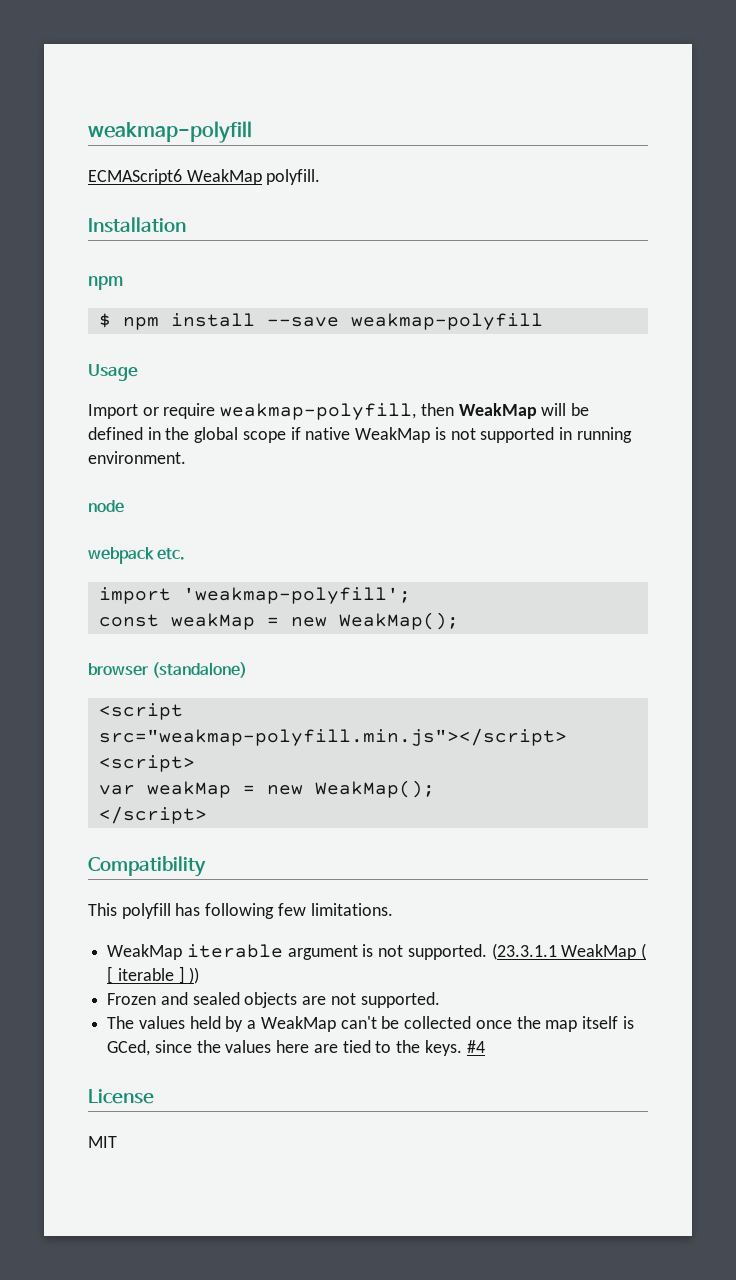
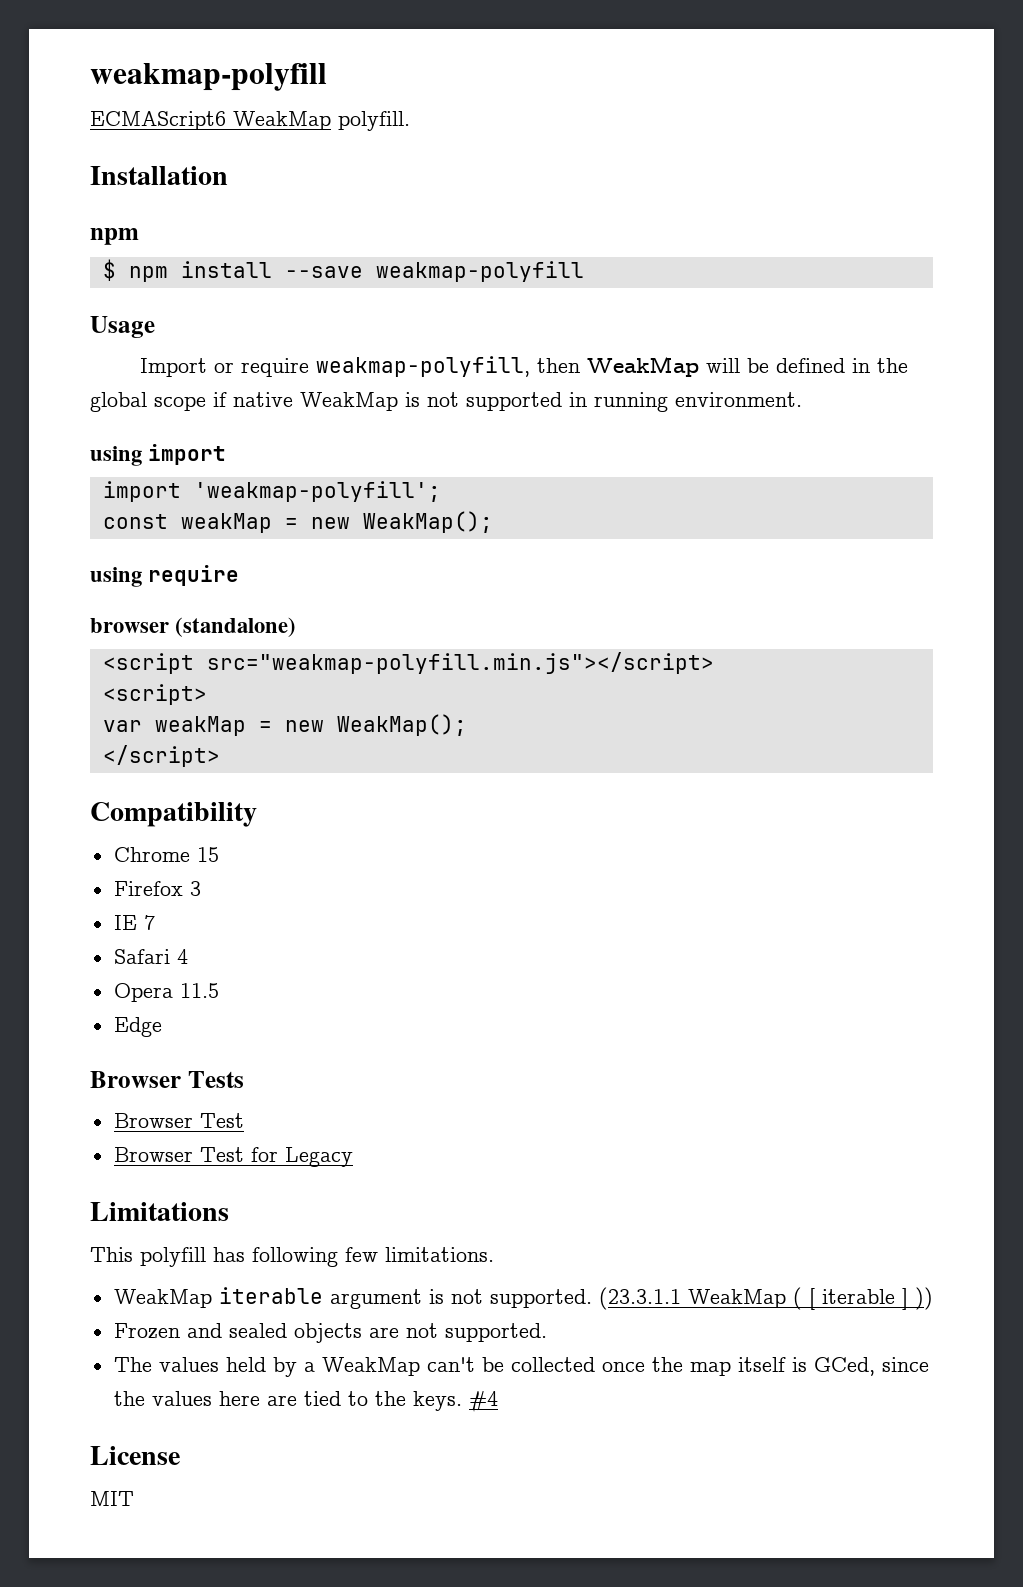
- node
- webpack etc.
+ using import
+ using require
+ Chrome 15
+ Firefox 3
+ IE 7
+ Safari 4
+ Opera 11.5
+ Edge
+ Browser Tests
+ Browser Test
+ Browser Test for Legacy
+ Limitations

